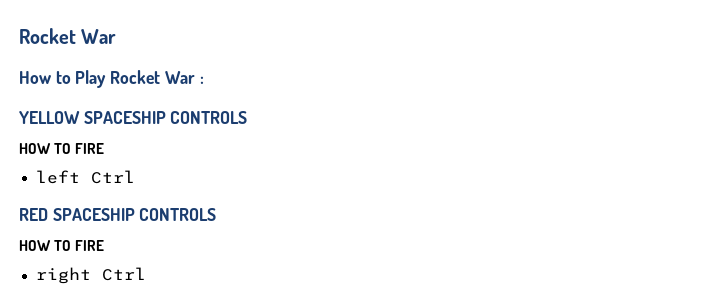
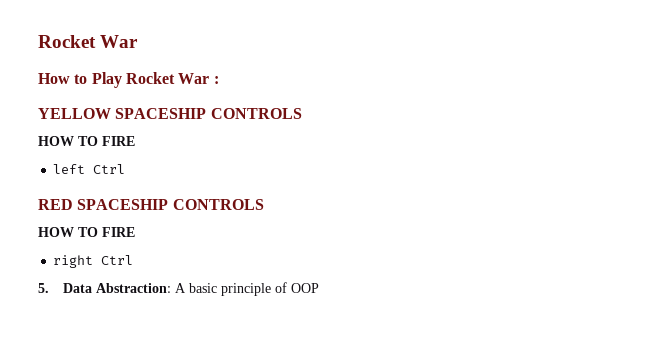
+ 5. Data Abstraction: A basic principle of OOP

